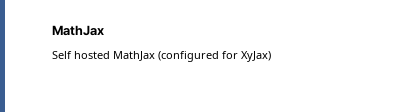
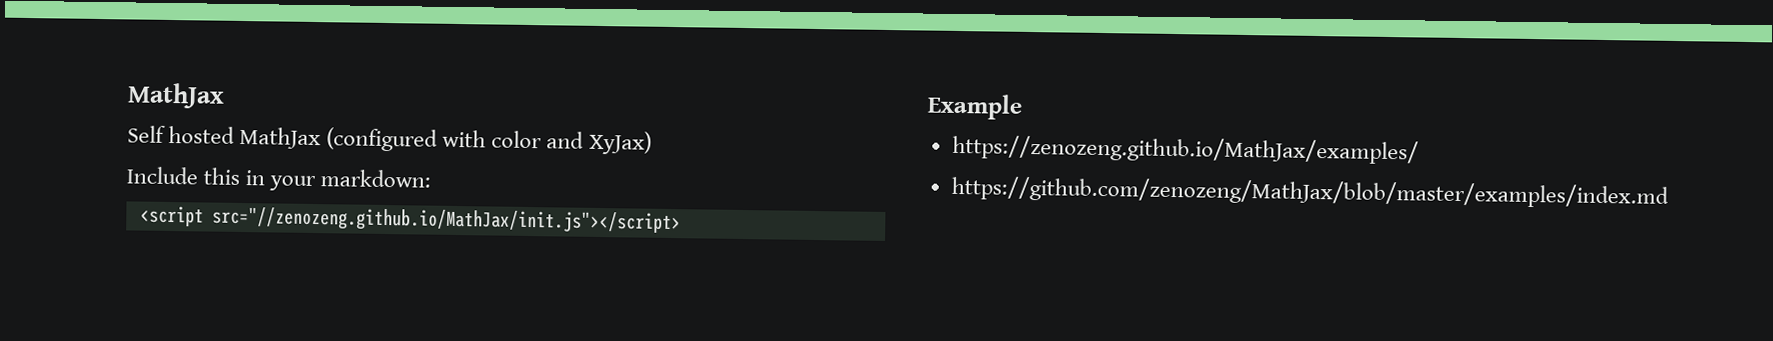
- Self hosted MathJax (configured for XyJax)
+ Self hosted MathJax (configured with color and XyJax)
+ Include this in your markdown:
+ <script src="//zenozeng.github.io/MathJax/init.js"></script>
+ Example
+ https://zenozeng.github.io/MathJax/examples/
+ https://github.com/zenozeng/MathJax/blob/master/examples/index.md

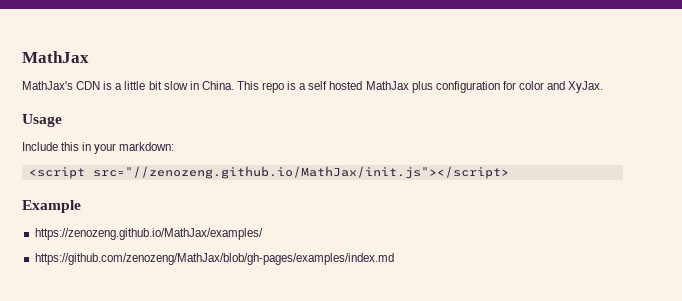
- Self hosted MathJax (configured with color and XyJax)
+ MathJax's CDN is a little bit slow in China. This repo is a self hosted MathJax plus configuration for color and XyJax.
+ Usage
- https://github.com/zenozeng/MathJax/blob/master/examples/index.md
+ https://github.com/zenozeng/MathJax/blob/gh-pages/examples/index.md

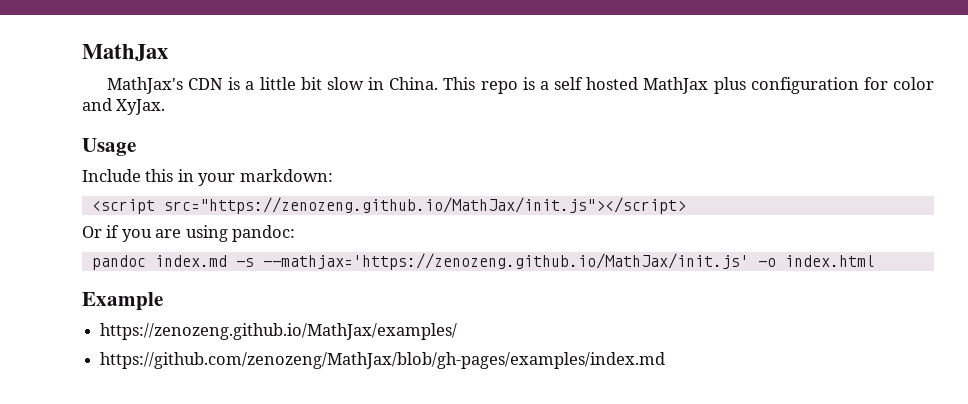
- <script src="//zenozeng.github.io/MathJax/init.js"></script>
+ <script src="https://zenozeng.github.io/MathJax/init.js"></script>
+ Or if you are using pandoc:
+ pandoc index.md -s --mathjax='https://zenozeng.github.io/MathJax/init.js' -o index.html

